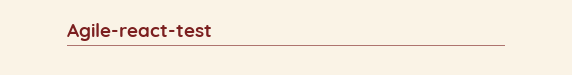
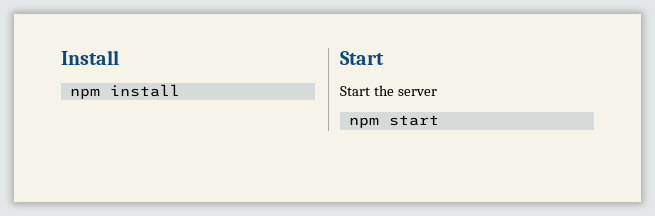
- Agile-react-test
+ Install
+ npm install
+ Start
+ Start the server
+ npm start

